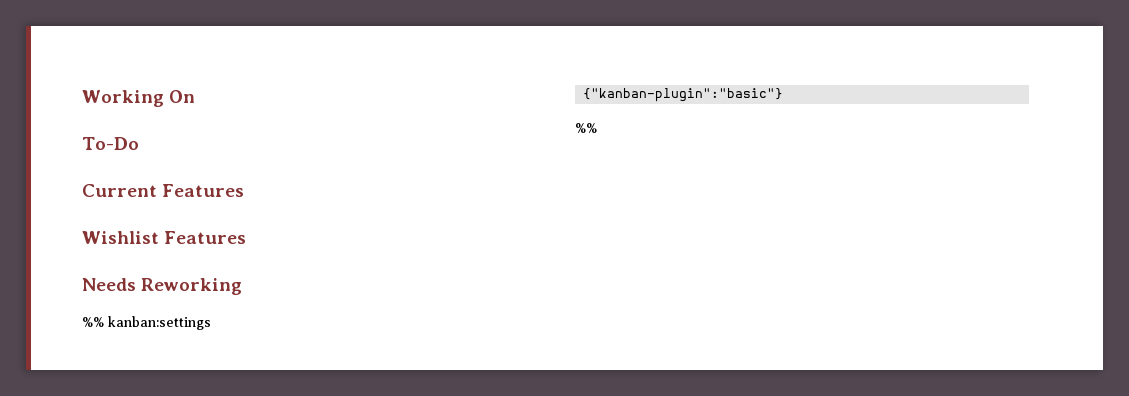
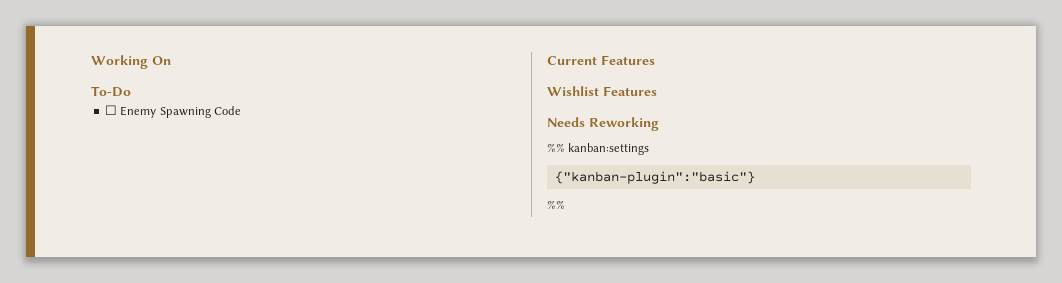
+ ☐ Enemy Spawning Code

